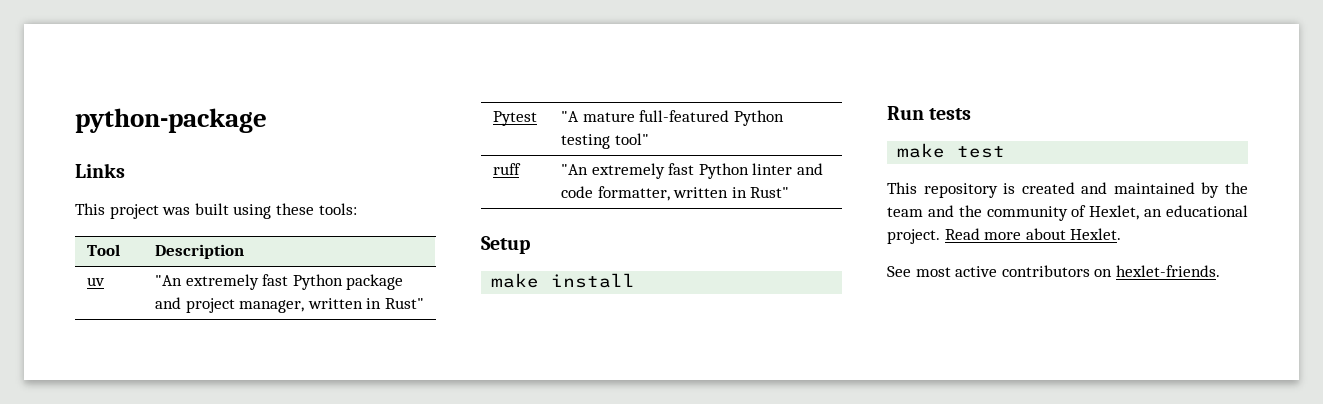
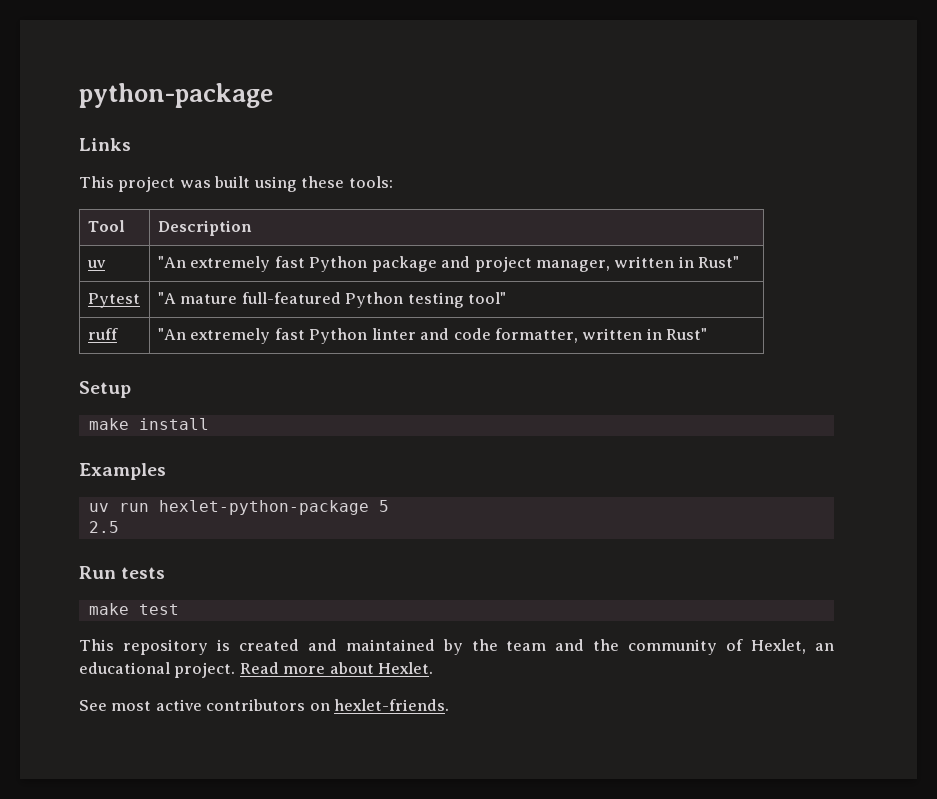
+ Examples
+ uv run hexlet-python-package 5
+ 2.5

